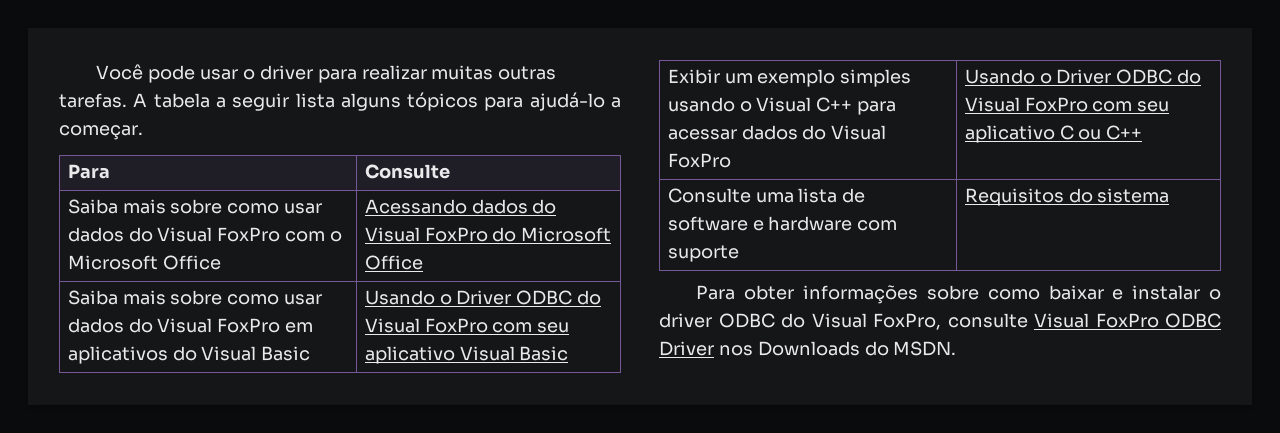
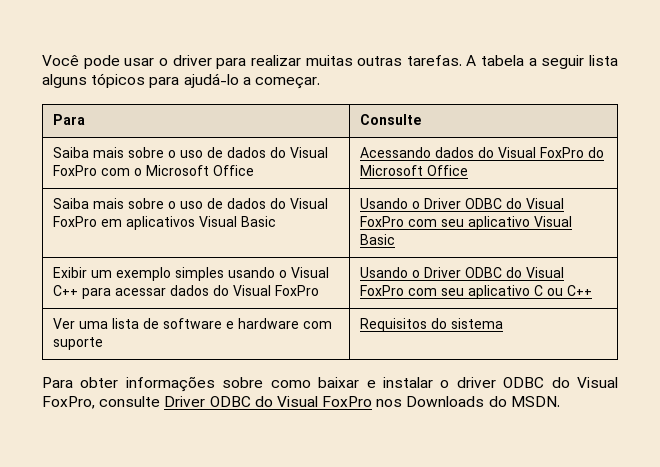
- Saiba mais sobre como usar dados do Visual FoxPro com o Microsoft Office | Acessando dados do Visual FoxPro do Microsoft Office
+ Saiba mais sobre o uso de dados do Visual FoxPro com o Microsoft Office | Acessando dados do Visual FoxPro do Microsoft Office
- Saiba mais sobre como usar dados do Visual FoxPro em aplicativos do Visual Basic | Usando o Driver ODBC do Visual FoxPro com seu aplicativo Visual Basic
+ Saiba mais sobre o uso de dados do Visual FoxPro em aplicativos Visual Basic | Usando o Driver ODBC do Visual FoxPro com seu aplicativo Visual Basic
- Consulte uma lista de software e hardware com suporte | Requisitos do sistema
+ Ver uma lista de software e hardware com suporte | Requisitos do sistema
- Para obter informações sobre como baixar e instalar o driver ODBC do Visual FoxPro, consulte Visual FoxPro ODBC Driver nos Downloads do MSDN.
+ Para obter informações sobre como baixar e instalar o driver ODBC do Visual FoxPro, consulte Driver ODBC do Visual FoxPro nos Downloads do MSDN.

